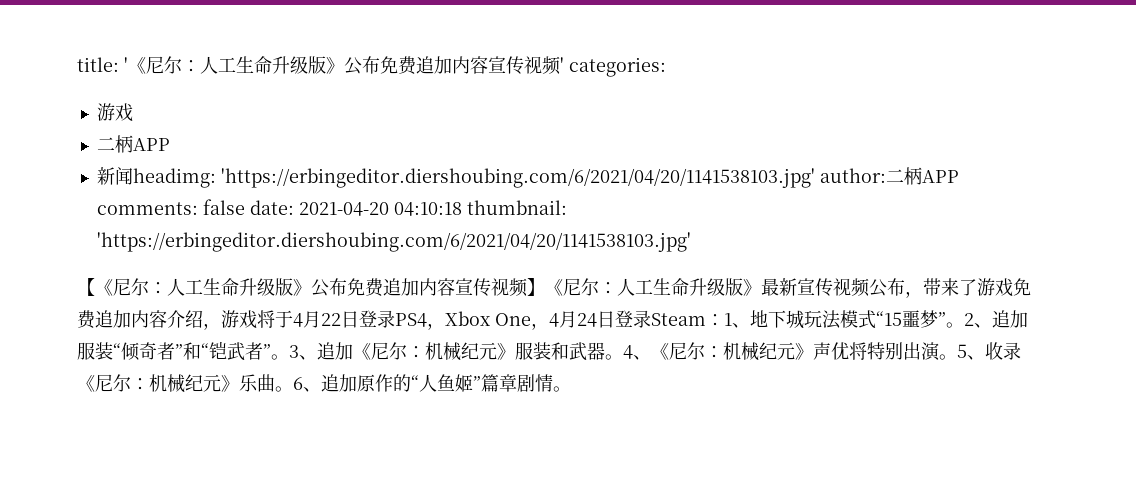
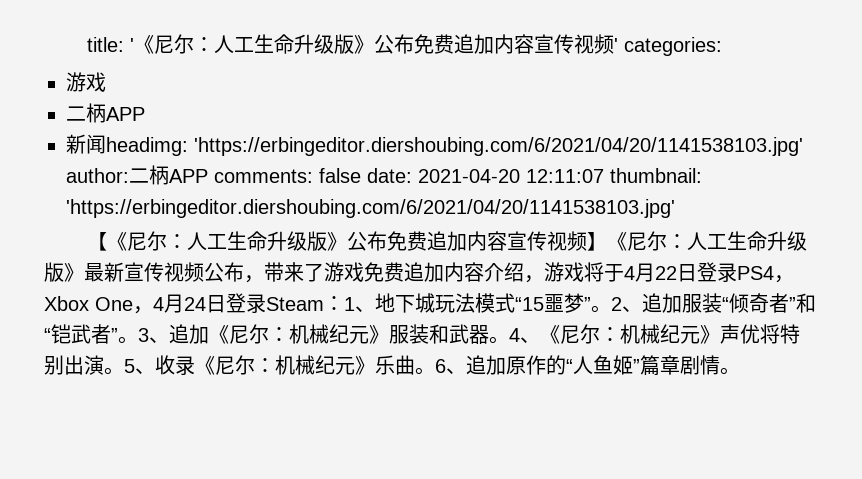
- 新闻headimg: 'https://erbingeditor.diershoubing.com/6/2021/04/20/1141538103.jpg' author:二柄APP comments: false date: 2021-04-20 04:10:18 thumbnail: 'https://erbingeditor.diershoubing.com/6/2021/04/20/1141538103.jpg'
+ 新闻headimg: 'https://erbingeditor.diershoubing.com/6/2021/04/20/1141538103.jpg' author:二柄APP comments: false date: 2021-04-20 12:11:07 thumbnail: 'https://erbingeditor.diershoubing.com/6/2021/04/20/1141538103.jpg'

